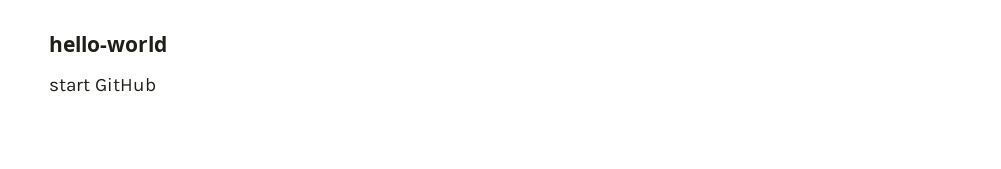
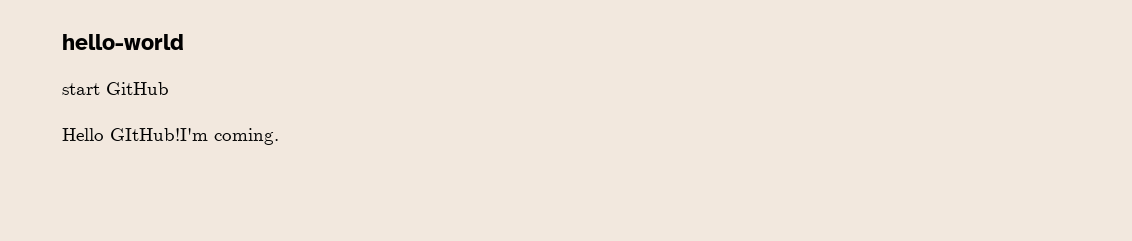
+ Hello GItHub!I'm coming.

